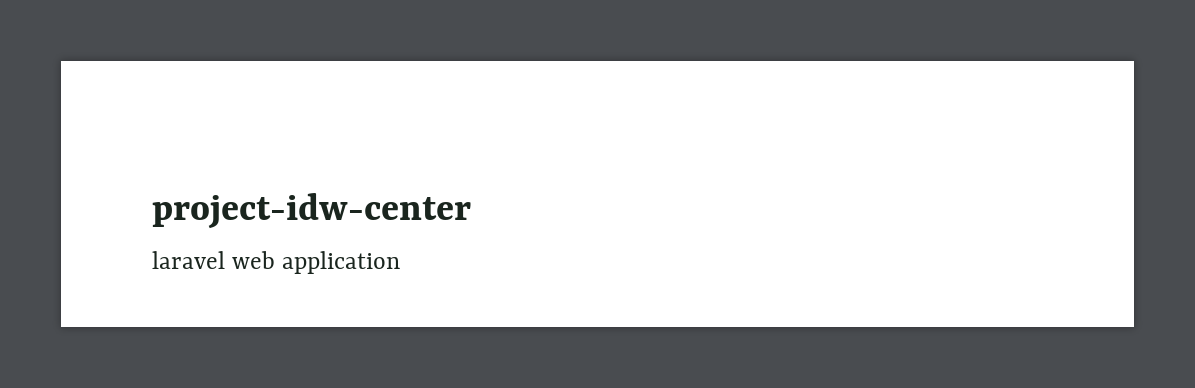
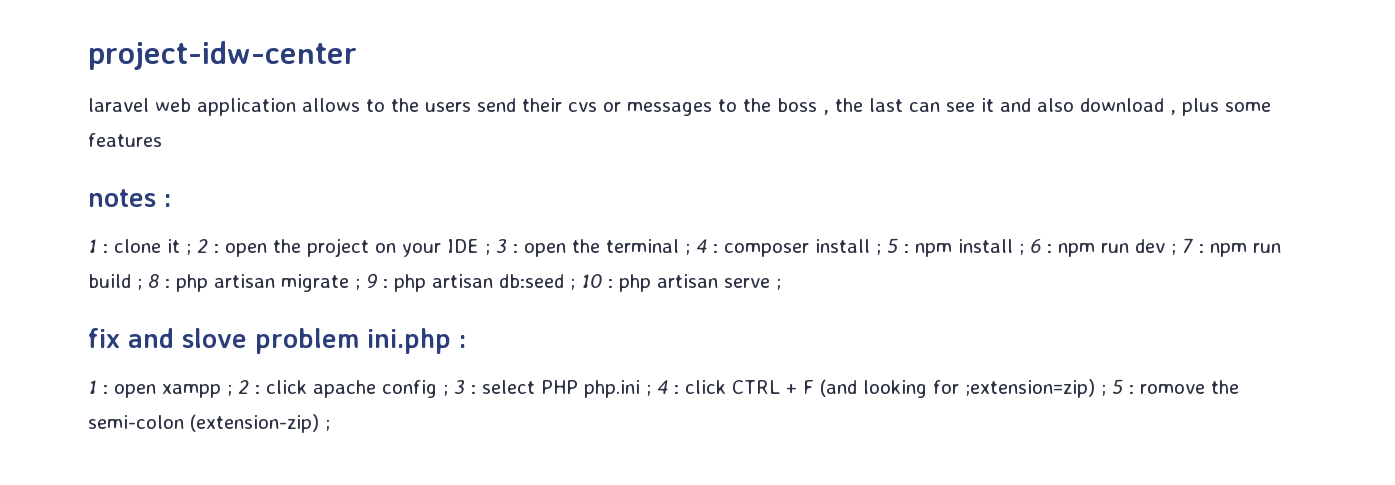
- laravel web application
+ laravel web application allows to the users send their cvs or messages to the boss , the last can see it and also download , plus some features
+ notes :
+ 1 : clone it ; 2 : open the project on your IDE ; 3 : open the terminal ; 4 : composer install ; 5 : npm install ; 6 : npm run dev ; 7 : npm run build ; 8 : php artisan migrate ; 9 : php artisan db:seed ; 10 : php artisan serve ;
+ fix and slove problem ini.php :
+ 1 : open xampp ; 2 : click apache config ; 3 : select PHP php.ini ; 4 : click CTRL + F (and looking for ;extension=zip) ; 5 : romove the semi-colon (extension-zip) ;

